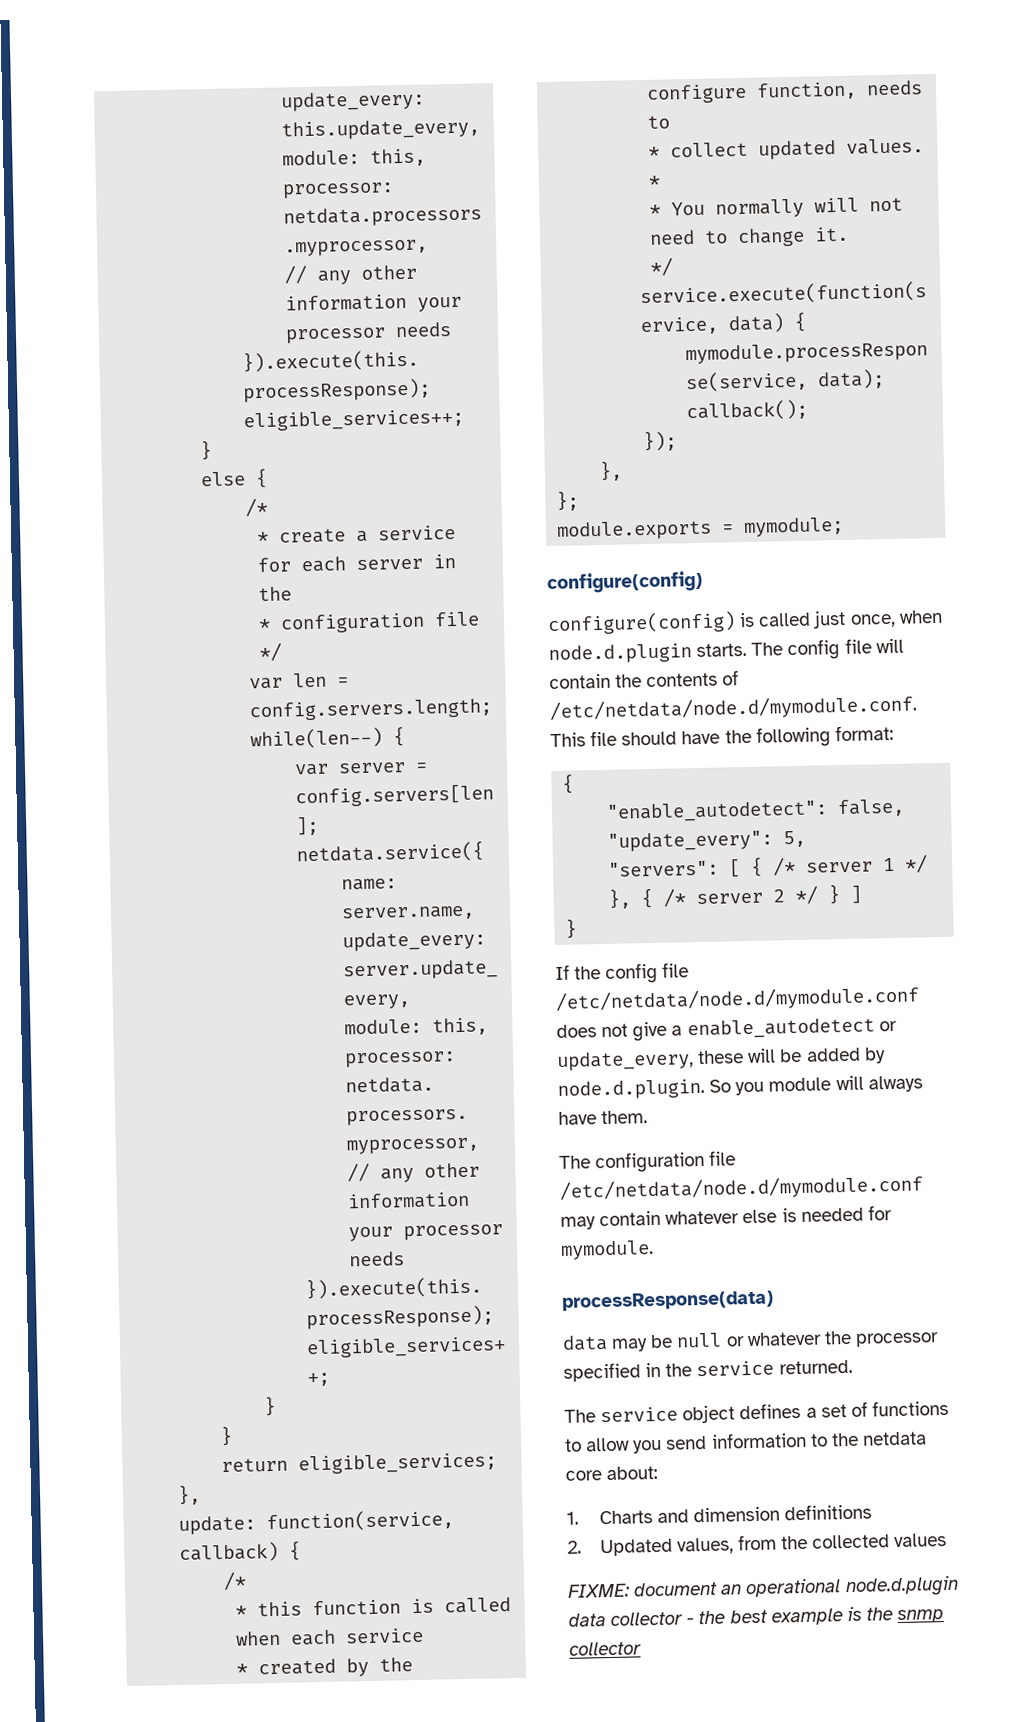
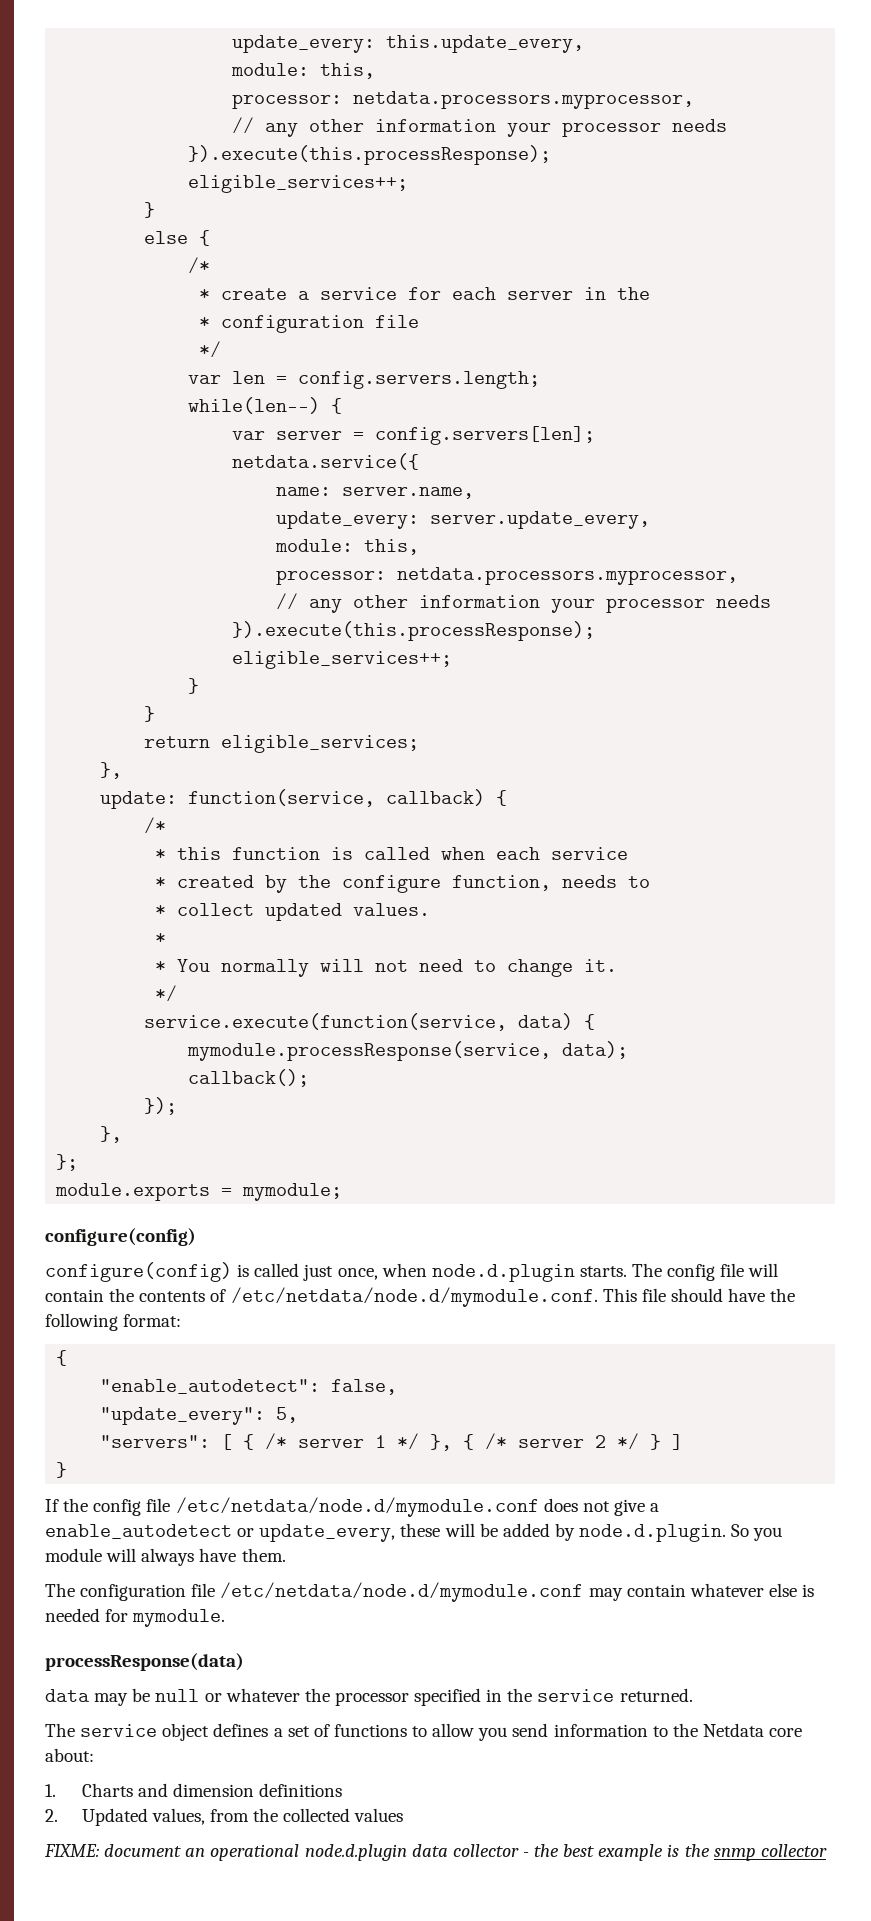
- The service object defines a set of functions to allow you send information to the netdata core about:
+ The service object defines a set of functions to allow you send information to the Netdata core about:

